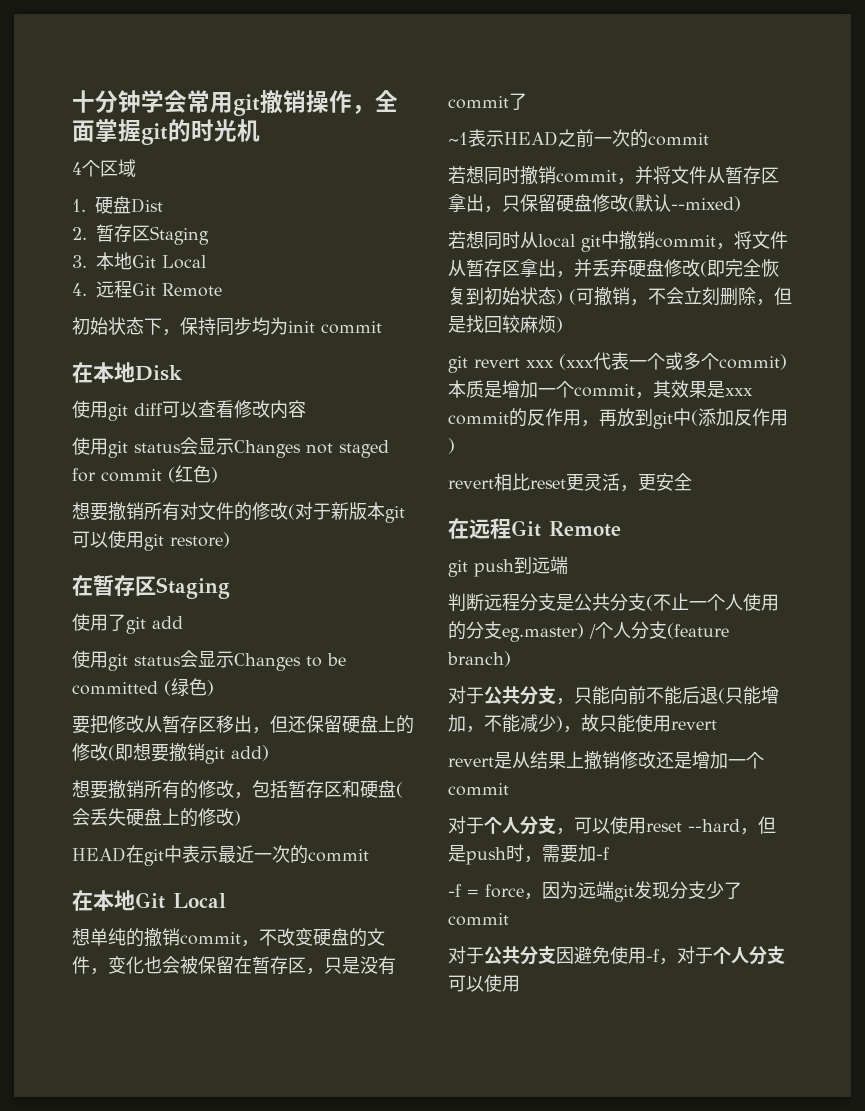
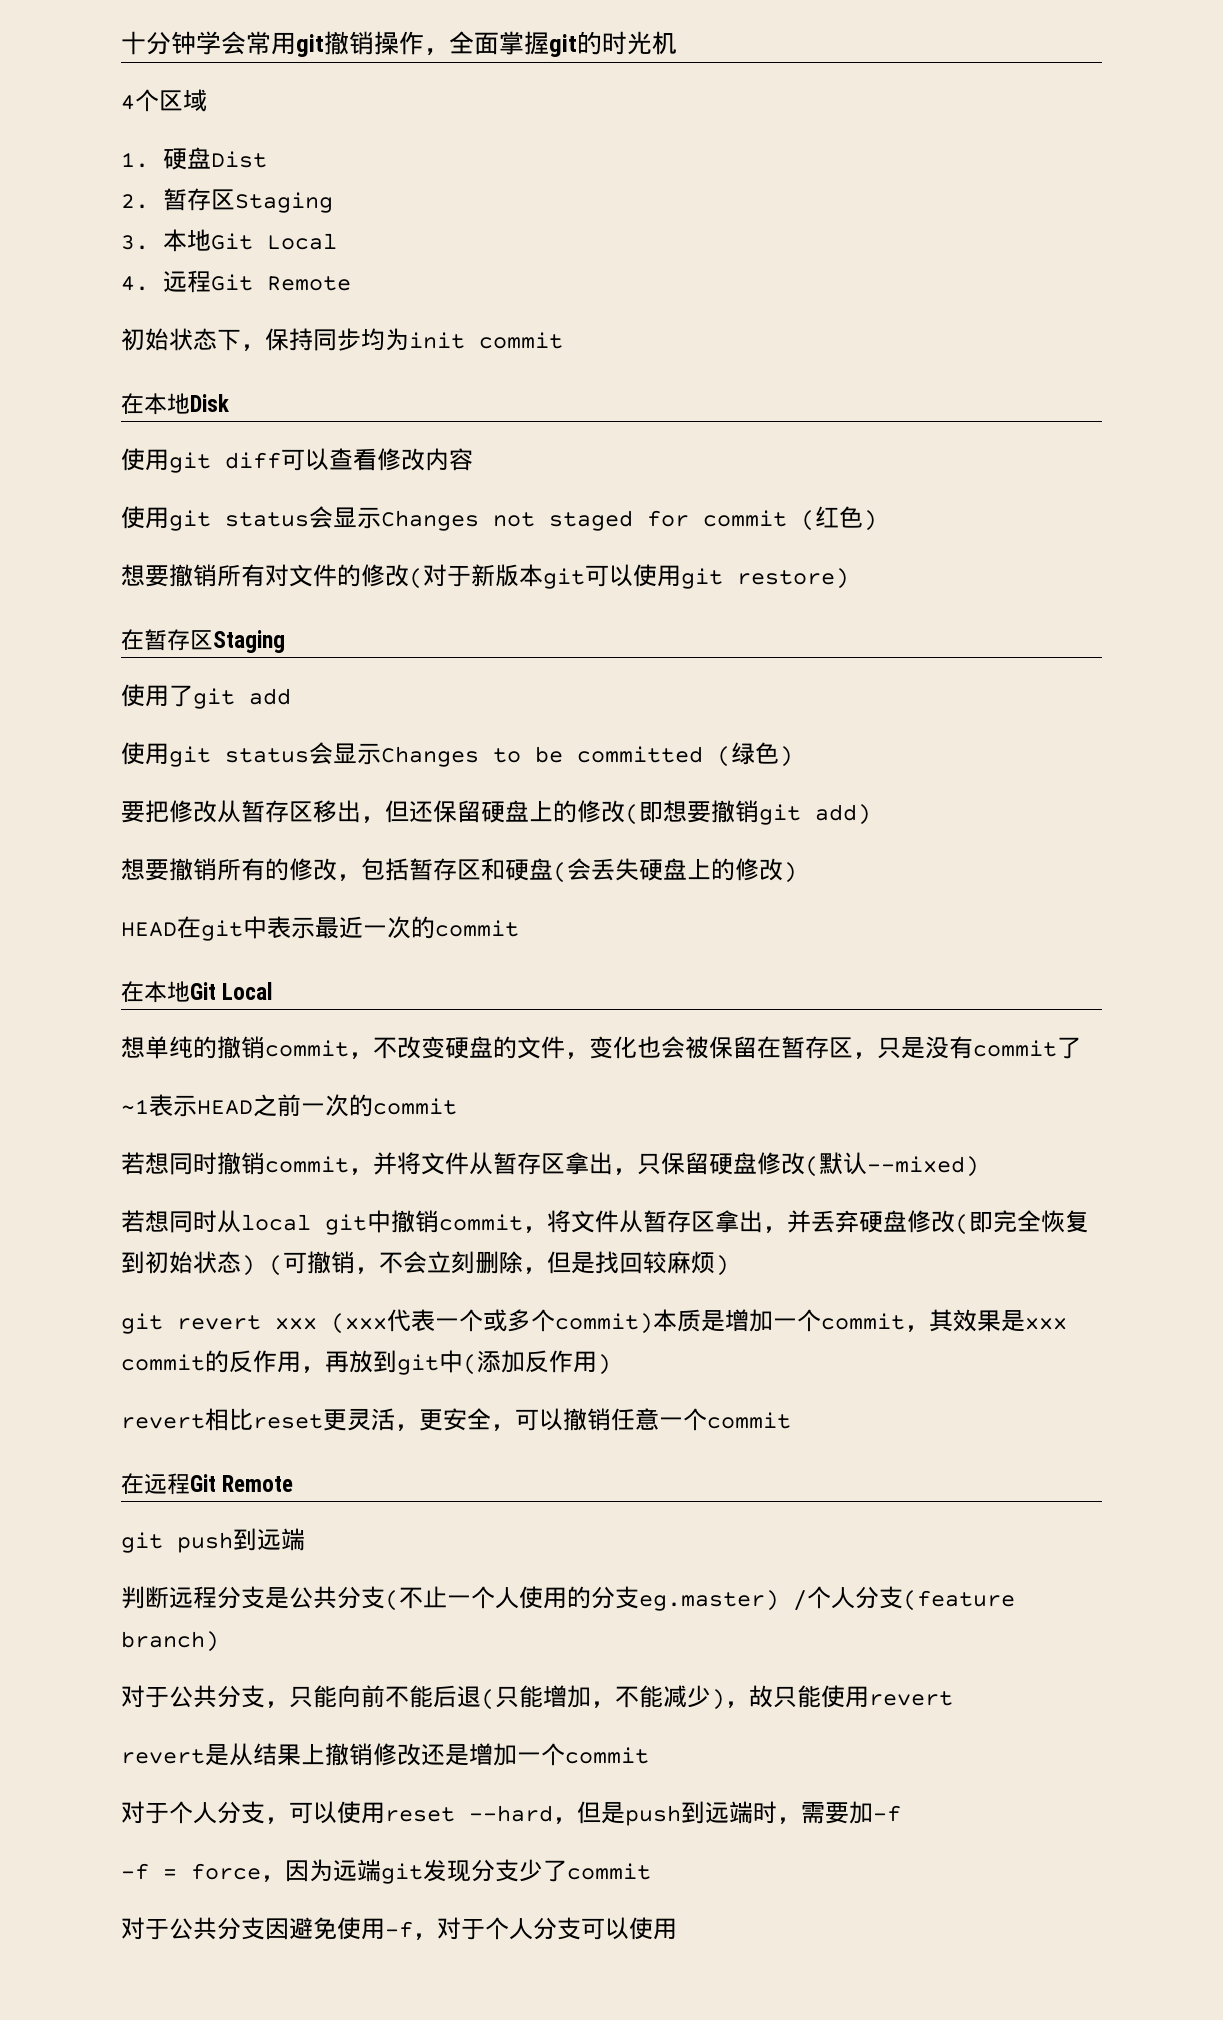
- revert相比reset更灵活，更安全
+ revert相比reset更灵活，更安全，可以撤销任意一个commit
- 对于个人分支，可以使用reset --hard，但是push时，需要加-f
+ 对于个人分支，可以使用reset --hard，但是push到远端时，需要加-f

